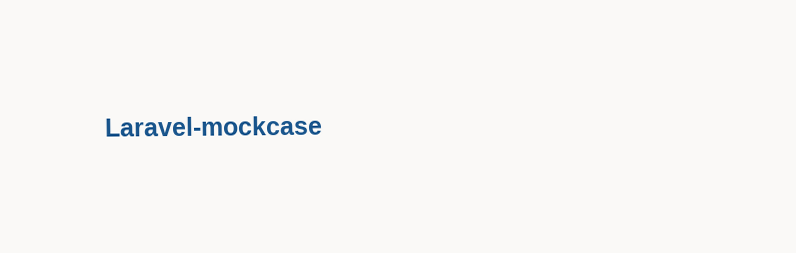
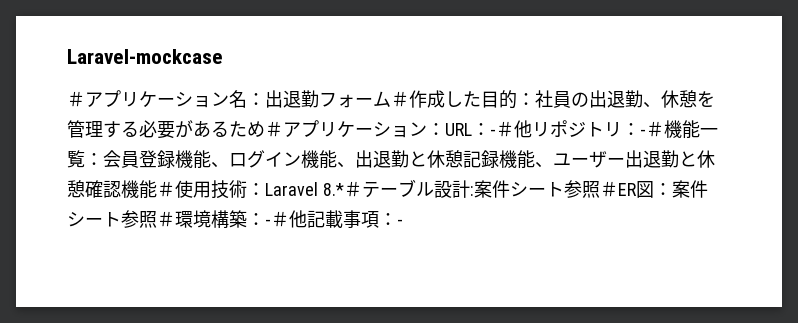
+ ＃アプリケーション名：出退勤フォーム＃作成した目的：社員の出退勤、休憩を管理する必要があるため＃アプリケーション：URL：-＃他リポジトリ：-＃機能一覧：会員登録機能、ログイン機能、出退勤と休憩記録機能、ユーザー出退勤と休憩確認機能＃使用技術：Laravel 8.*＃テーブル設計:案件シート参照＃ER図：案件シート参照＃環境構築：-＃他記載事項：-

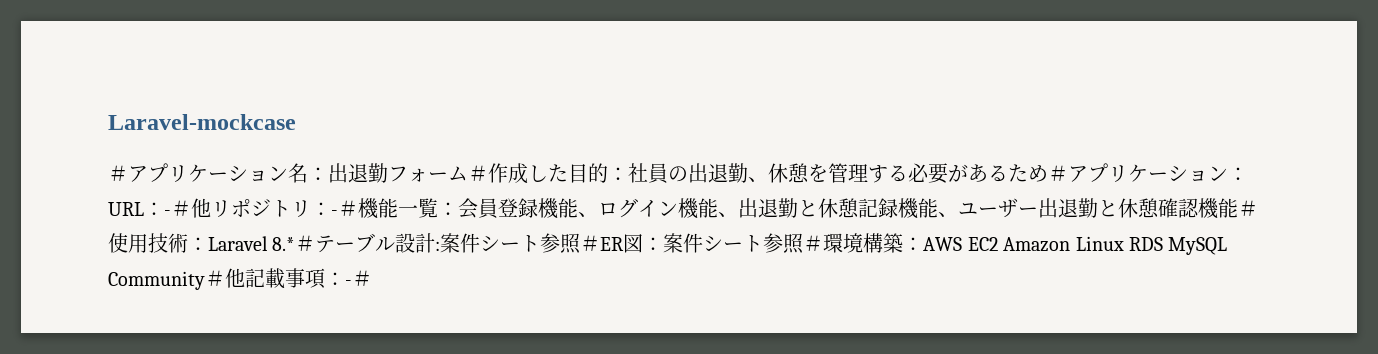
- -＃他記載事項：-
+ AWS EC2 Amazon Linux RDS MySQL Community＃他記載事項：-＃

